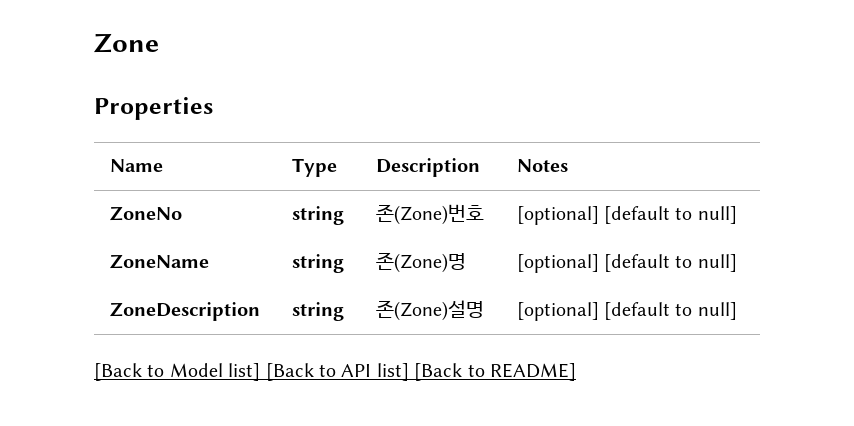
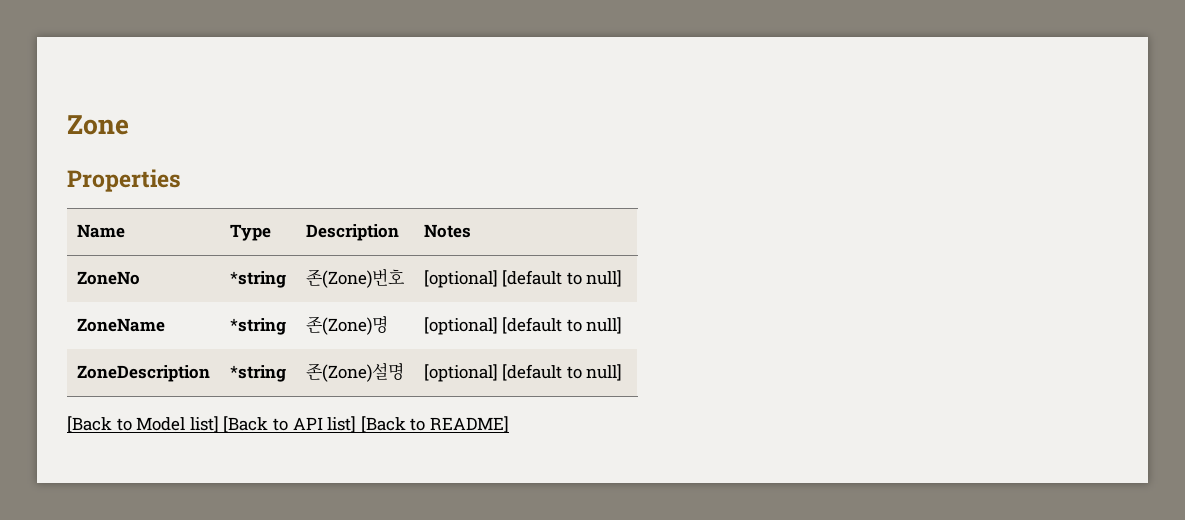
- ZoneNo | string | 존(Zone)번호 | [optional] [default to null]
+ ZoneNo | *string | 존(Zone)번호 | [optional] [default to null]
- ZoneName | string | 존(Zone)명 | [optional] [default to null]
+ ZoneName | *string | 존(Zone)명 | [optional] [default to null]
- ZoneDescription | string | 존(Zone)설명 | [optional] [default to null]
+ ZoneDescription | *string | 존(Zone)설명 | [optional] [default to null]

